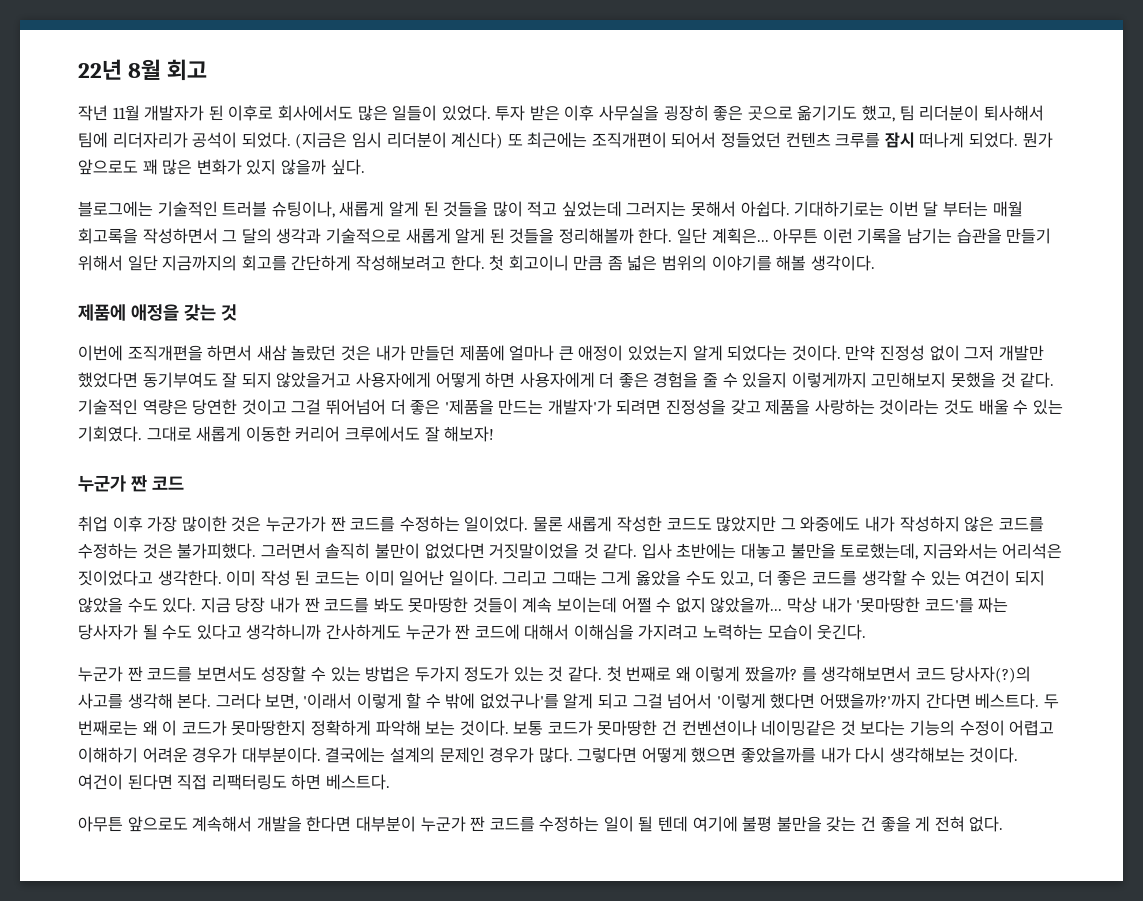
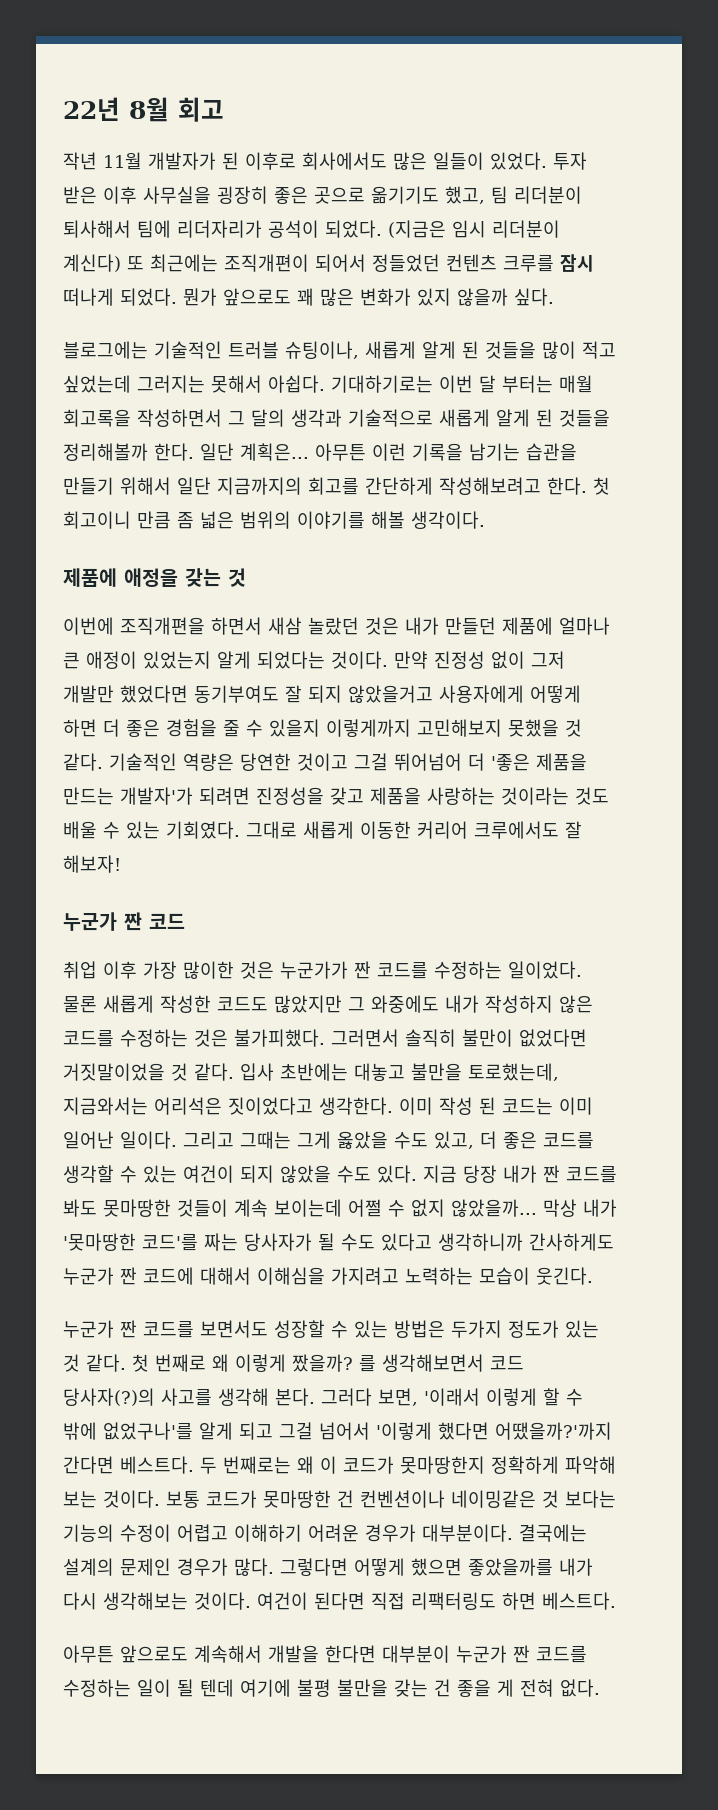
- 만약 진정성 없이 그저 개발만 했었다면 동기부여도 잘 되지 않았을거고 사용자에게 어떻게 하면 사용자에게 더 좋은 경험을 줄 수 있을지 이렇게까지 고민해보지 못했을 것 같다.
+ 만약 진정성 없이 그저 개발만 했었다면 동기부여도 잘 되지 않았을거고 사용자에게 어떻게 하면 더 좋은 경험을 줄 수 있을지 이렇게까지 고민해보지 못했을 것 같다.
- 기술적인 역량은 당연한 것이고 그걸 뛰어넘어 더 좋은 '제품을 만드는 개발자'가 되려면 진정성을 갖고 제품을 사랑하는 것이라는 것도 배울 수 있는 기회였다.
+ 기술적인 역량은 당연한 것이고 그걸 뛰어넘어 더 '좋은 제품을 만드는 개발자'가 되려면 진정성을 갖고 제품을 사랑하는 것이라는 것도 배울 수 있는 기회였다.

